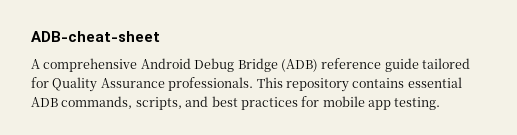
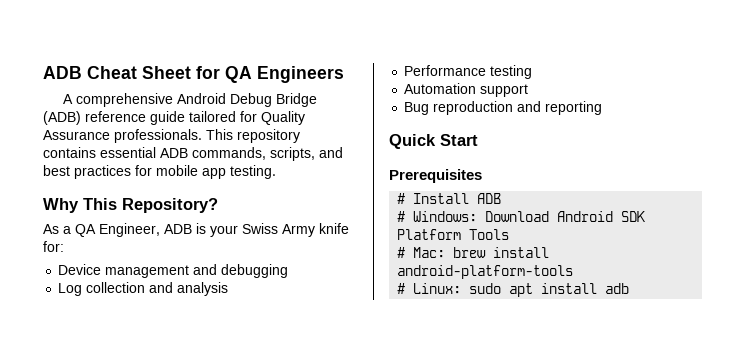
- ADB-cheat-sheet
+ ADB Cheat Sheet for QA Engineers
+ Why This Repository?
+ As a QA Engineer, ADB is your Swiss Army knife for:
+ Device management and debugging
+ Log collection and analysis
+ Performance testing
+ Automation support
+ Bug reproduction and reporting
+ Quick Start
+ Prerequisites
+ # Install ADB
+ # Windows: Download Android SDK Platform Tools
+ # Mac: brew install android-platform-tools
+ # Linux: sudo apt install adb

